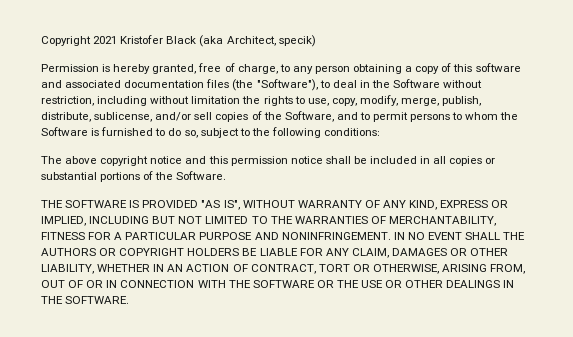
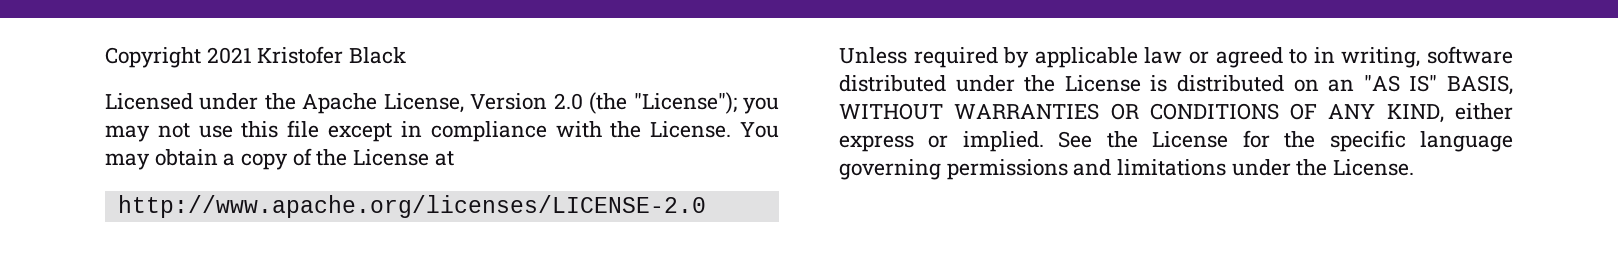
- Copyright 2021 Kristofer Black (aka Architect, specik)
- Permission is hereby granted, free of charge, to any person obtaining a copy of this software and associated documentation files (the "Software"), to deal in the Software without restriction, including without limitation the rights to use, copy, modify, merge, publish, distribute, sublicense, and/or sell copies of the Software, and to permit persons to whom the Software is furnished to do so, subject to the following conditions:
- The above copyright notice and this permission notice shall be included in all copies or substantial portions of the Software.
- THE SOFTWARE IS PROVIDED "AS IS", WITHOUT WARRANTY OF ANY KIND, EXPRESS OR IMPLIED, INCLUDING BUT NOT LIMITED TO THE WARRANTIES OF MERCHANTABILITY, FITNESS FOR A PARTICULAR PURPOSE AND NONINFRINGEMENT. IN NO EVENT SHALL THE AUTHORS OR COPYRIGHT HOLDERS BE LIABLE FOR ANY CLAIM, DAMAGES OR OTHER LIABILITY, WHETHER IN AN ACTION OF CONTRACT, TORT OR OTHERWISE, ARISING FROM, OUT OF OR IN CONNECTION WITH THE SOFTWARE OR THE USE OR OTHER DEALINGS IN THE SOFTWARE.
+ Copyright 2021 Kristofer Black
+ Licensed under the Apache License, Version 2.0 (the "License"); you may not use this file except in compliance with the License. You may obtain a copy of the License at
+ http://www.apache.org/licenses/LICENSE-2.0
+ Unless required by applicable law or agreed to in writing, software distributed under the License is distributed on an "AS IS" BASIS, WITHOUT WARRANTIES OR CONDITIONS OF ANY KIND, either express or implied. See the License for the specific language governing permissions and limitations under the License.

